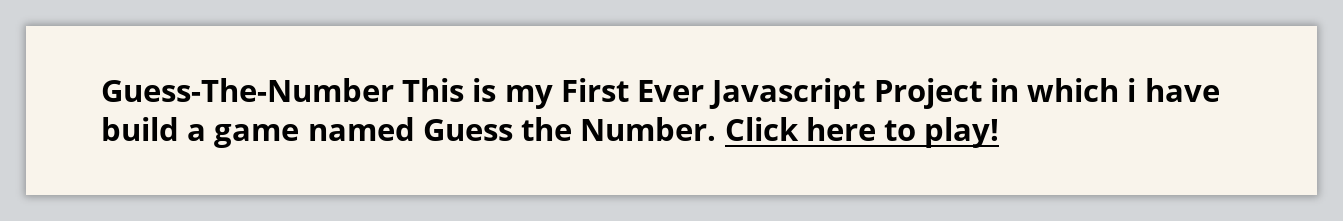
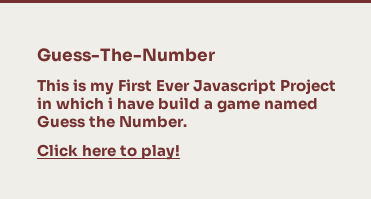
- Guess-The-Number This is my First Ever Javascript Project in which i have build a game named Guess the Number. Click here to play!
+ Guess-The-Number
+ This is my First Ever Javascript Project in which i have build a game named Guess the Number.
+ Click here to play!

